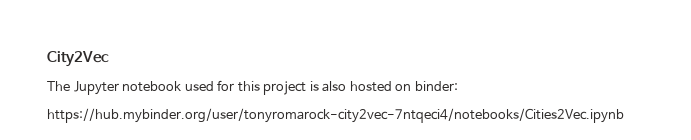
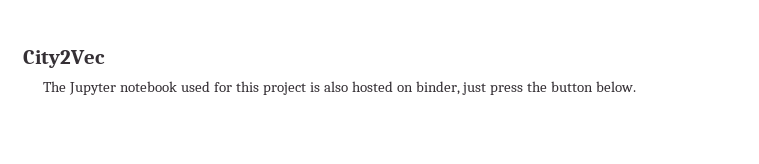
- The Jupyter notebook used for this project is also hosted on binder:
- https://hub.mybinder.org/user/tonyromarock-city2vec-7ntqeci4/notebooks/Cities2Vec.ipynb
+ The Jupyter notebook used for this project is also hosted on binder, just press the button below.

